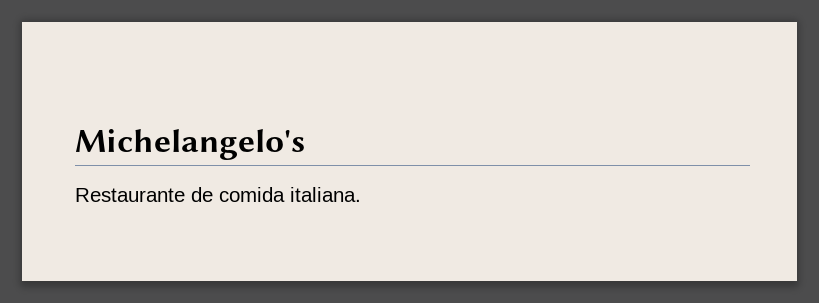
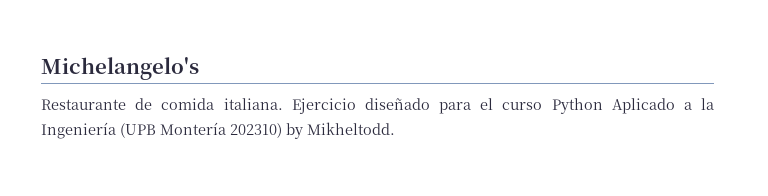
+ Ejercicio diseñado para el curso Python Aplicado a la Ingeniería (UPB Montería 202310) by Mikheltodd.

